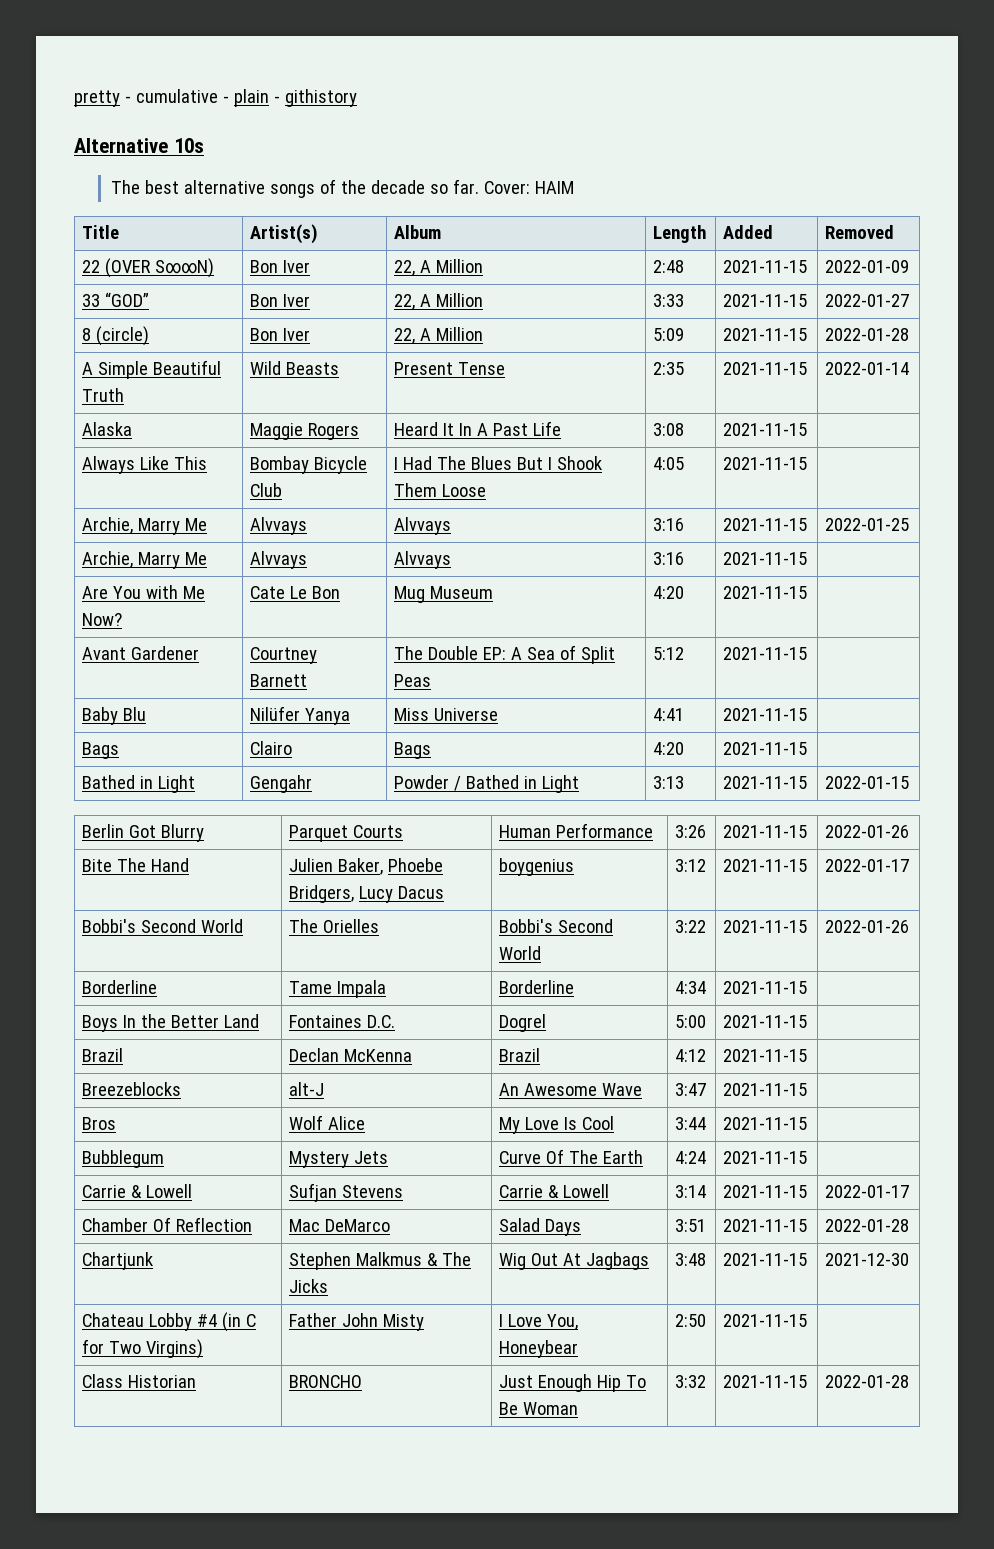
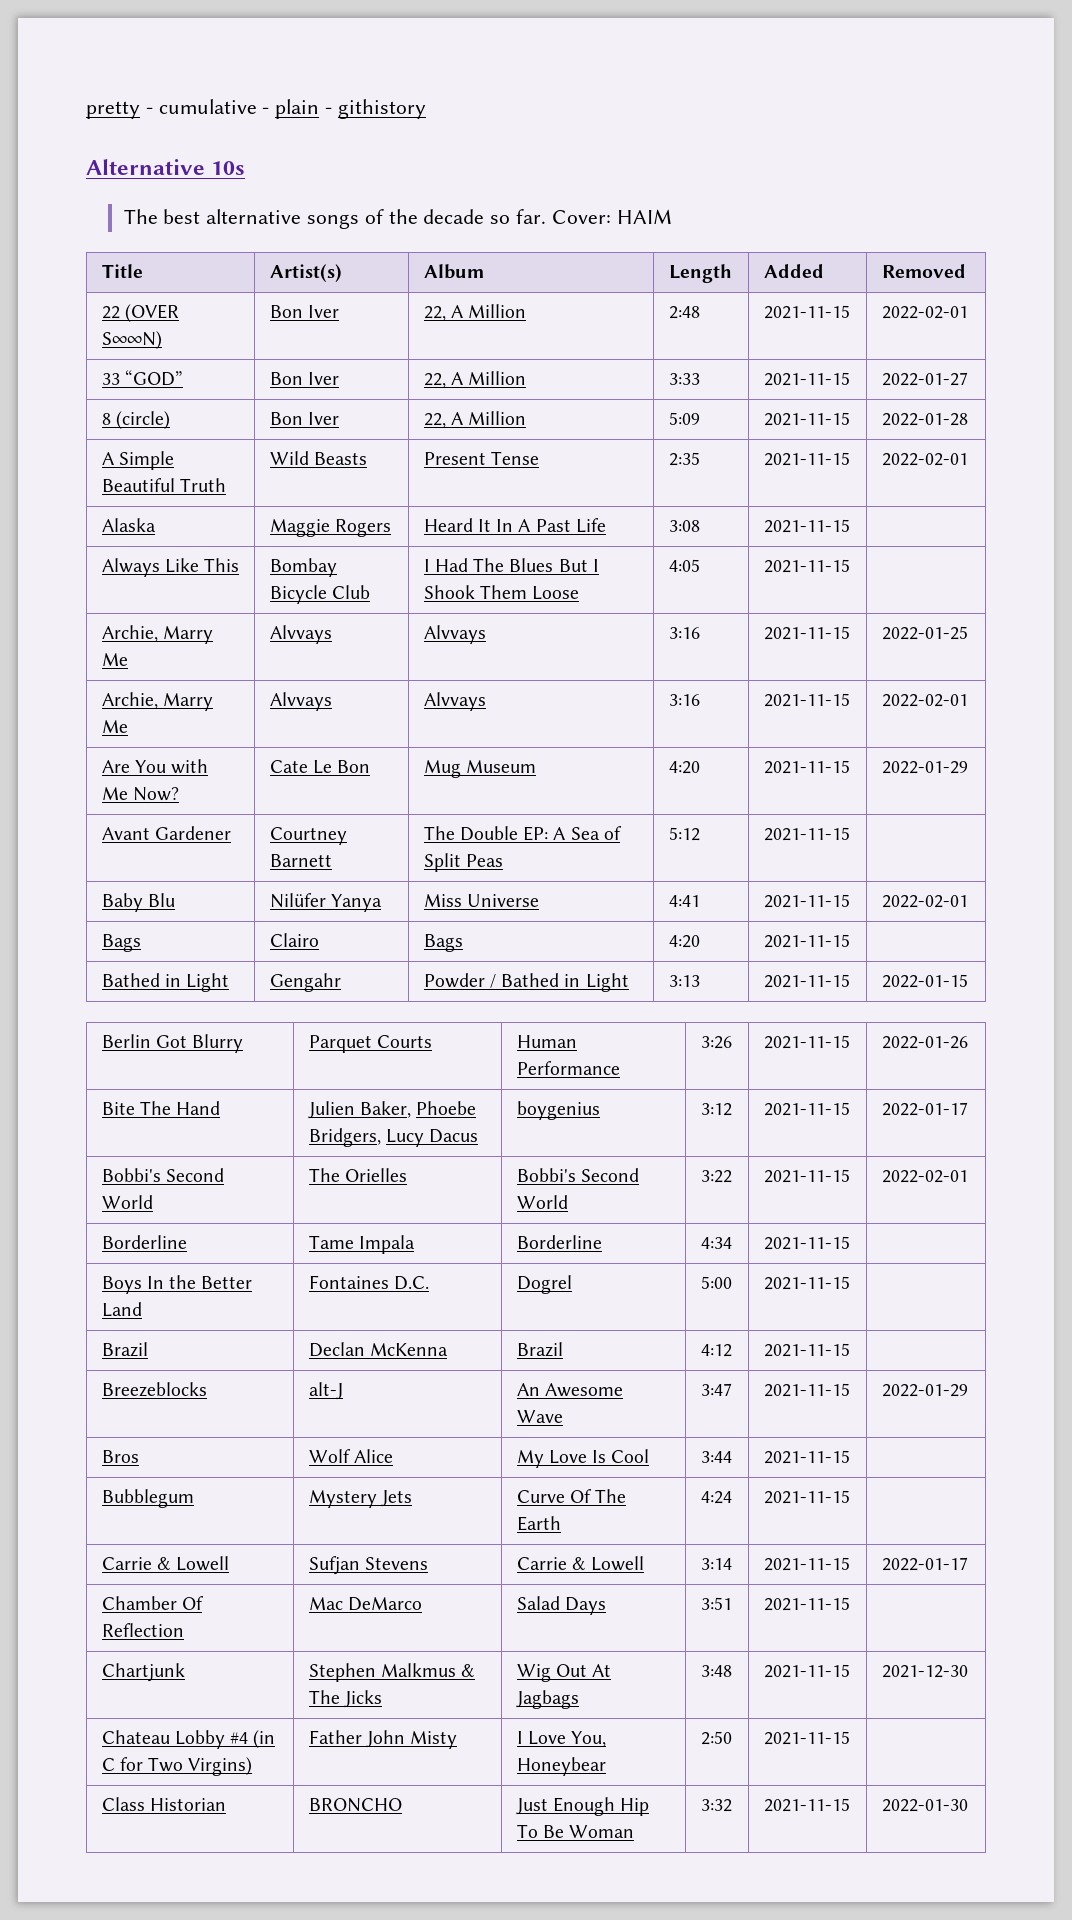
- 22 (OVER S∞∞N) | Bon Iver | 22, A Million | 2:48 | 2021-11-15 | 2022-01-09
+ 22 (OVER S∞∞N) | Bon Iver | 22, A Million | 2:48 | 2021-11-15 | 2022-02-01
- A Simple Beautiful Truth | Wild Beasts | Present Tense | 2:35 | 2021-11-15 | 2022-01-14
+ A Simple Beautiful Truth | Wild Beasts | Present Tense | 2:35 | 2021-11-15 | 2022-02-01
  Archie, Marry Me | Alvvays | Alvvays | 3:16 | 2021-11-15 | 2022-01-25
- Archie, Marry Me | Alvvays | Alvvays | 3:16 | 2021-11-15 |
+ Archie, Marry Me | Alvvays | Alvvays | 3:16 | 2021-11-15 | 2022-02-01
- Are You with Me Now? | Cate Le Bon | Mug Museum | 4:20 | 2021-11-15 |
+ Are You with Me Now? | Cate Le Bon | Mug Museum | 4:20 | 2021-11-15 | 2022-01-29
- Baby Blu | Nilüfer Yanya | Miss Universe | 4:41 | 2021-11-15 |
+ Baby Blu | Nilüfer Yanya | Miss Universe | 4:41 | 2021-11-15 | 2022-02-01
- Bobbi's Second World | The Orielles | Bobbi's Second World | 3:22 | 2021-11-15 | 2022-01-26
+ Bobbi's Second World | The Orielles | Bobbi's Second World | 3:22 | 2021-11-15 | 2022-02-01
- Breezeblocks | alt-J | An Awesome Wave | 3:47 | 2021-11-15 |
+ Breezeblocks | alt-J | An Awesome Wave | 3:47 | 2021-11-15 | 2022-01-29
- Chamber Of Reflection | Mac DeMarco | Salad Days | 3:51 | 2021-11-15 | 2022-01-28
+ Chamber Of Reflection | Mac DeMarco | Salad Days | 3:51 | 2021-11-15 |
- Class Historian | BRONCHO | Just Enough Hip To Be Woman | 3:32 | 2021-11-15 | 2022-01-28
+ Class Historian | BRONCHO | Just Enough Hip To Be Woman | 3:32 | 2021-11-15 | 2022-01-30

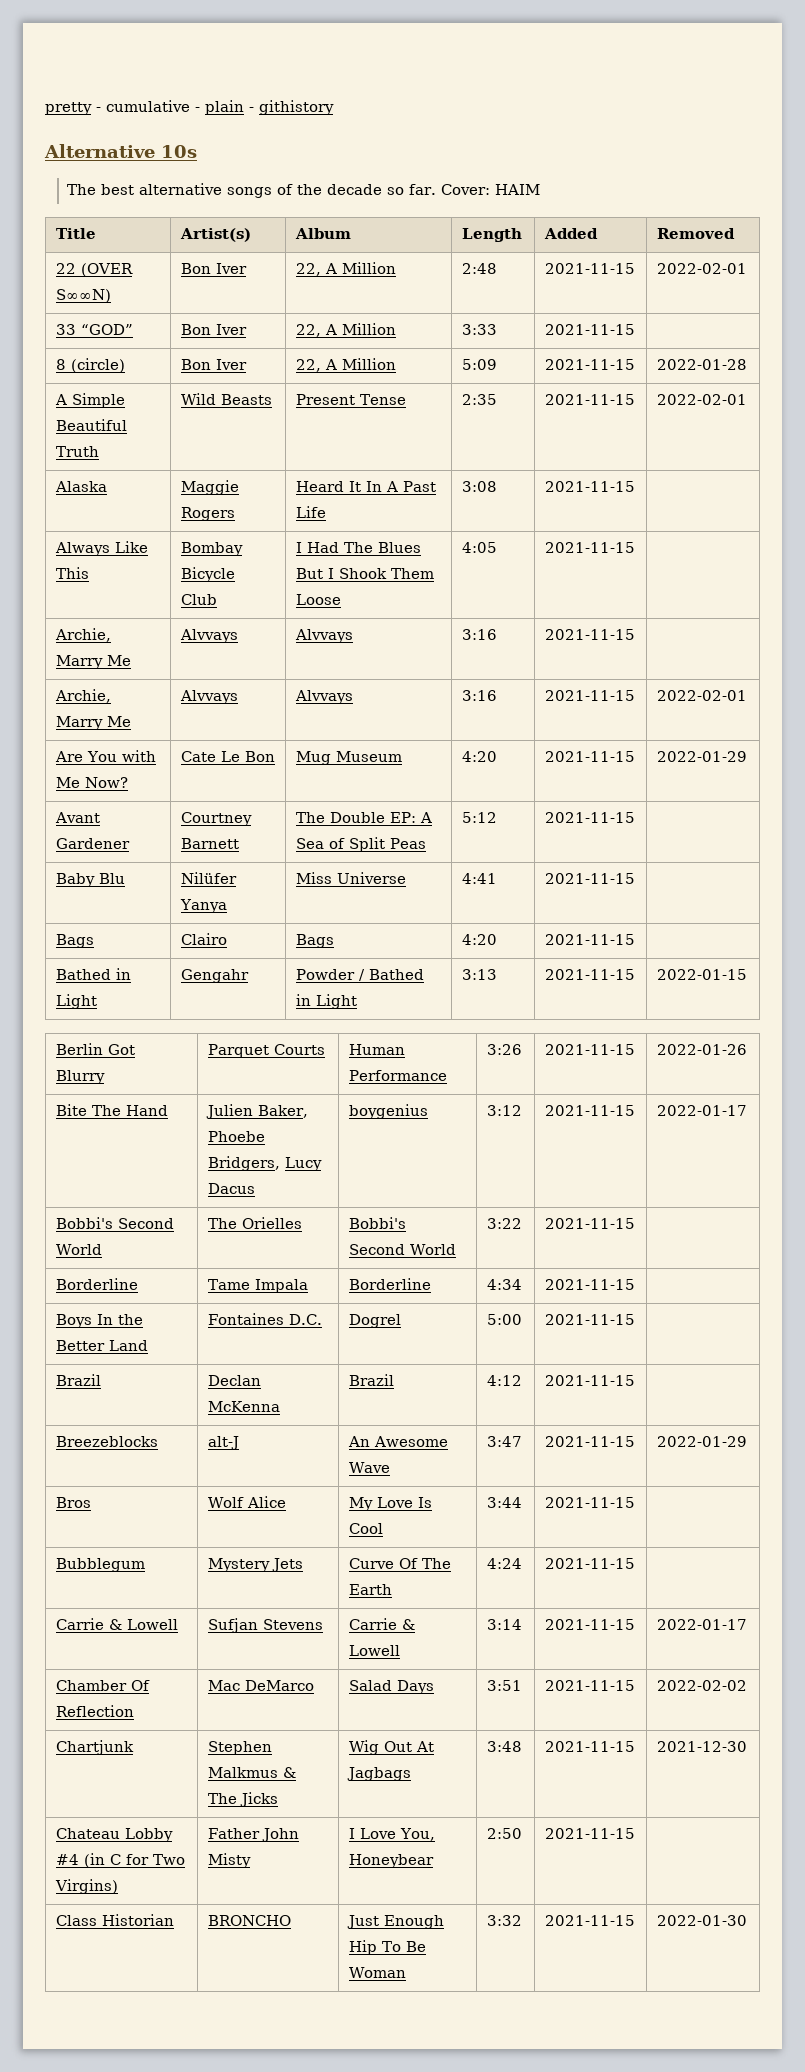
- 33 “GOD” | Bon Iver | 22, A Million | 3:33 | 2021-11-15 | 2022-01-27
+ 33 “GOD” | Bon Iver | 22, A Million | 3:33 | 2021-11-15 |
  Always Like This | Bombay Bicycle Club | I Had The Blues But I Shook Them Loose | 4:05 | 2021-11-15 |
- Archie, Marry Me | Alvvays | Alvvays | 3:16 | 2021-11-15 | 2022-01-25
+ Archie, Marry Me | Alvvays | Alvvays | 3:16 | 2021-11-15 |
- Baby Blu | Nilüfer Yanya | Miss Universe | 4:41 | 2021-11-15 | 2022-02-01
+ Baby Blu | Nilüfer Yanya | Miss Universe | 4:41 | 2021-11-15 |
- Bobbi's Second World | The Orielles | Bobbi's Second World | 3:22 | 2021-11-15 | 2022-02-01
+ Bobbi's Second World | The Orielles | Bobbi's Second World | 3:22 | 2021-11-15 |
- Chamber Of Reflection | Mac DeMarco | Salad Days | 3:51 | 2021-11-15 |
+ Chamber Of Reflection | Mac DeMarco | Salad Days | 3:51 | 2021-11-15 | 2022-02-02

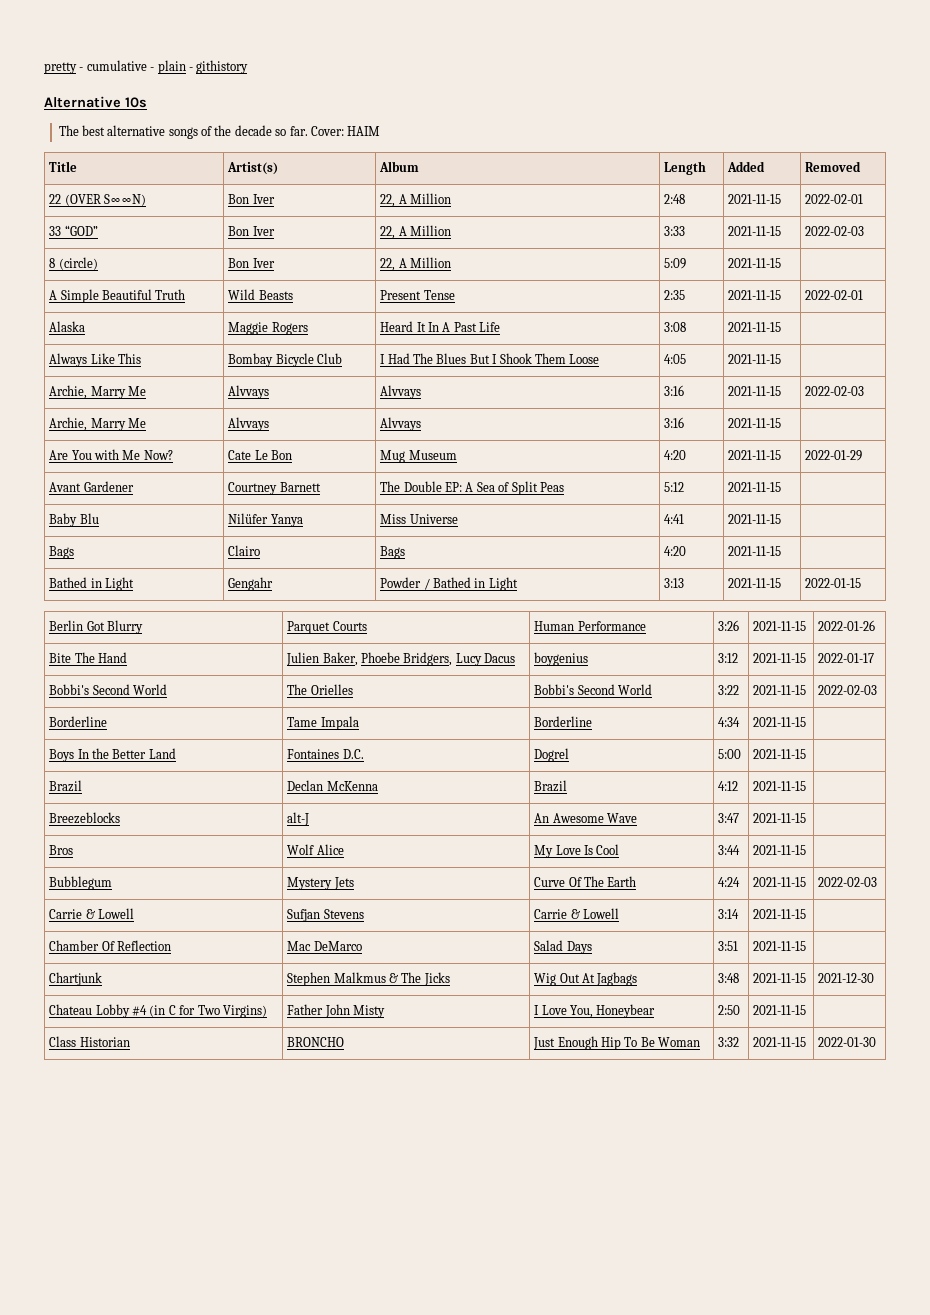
- 33 “GOD” | Bon Iver | 22, A Million | 3:33 | 2021-11-15 |
+ 33 “GOD” | Bon Iver | 22, A Million | 3:33 | 2021-11-15 | 2022-02-03
- 8 (circle) | Bon Iver | 22, A Million | 5:09 | 2021-11-15 | 2022-01-28
+ 8 (circle) | Bon Iver | 22, A Million | 5:09 | 2021-11-15 |
  Always Like This | Bombay Bicycle Club | I Had The Blues But I Shook Them Loose | 4:05 | 2021-11-15 |
+ Archie, Marry Me | Alvvays | Alvvays | 3:16 | 2021-11-15 | 2022-02-03
  Archie, Marry Me | Alvvays | Alvvays | 3:16 | 2021-11-15 |
- Archie, Marry Me | Alvvays | Alvvays | 3:16 | 2021-11-15 | 2022-02-01
- Bobbi's Second World | The Orielles | Bobbi's Second World | 3:22 | 2021-11-15 |
+ Bobbi's Second World | The Orielles | Bobbi's Second World | 3:22 | 2021-11-15 | 2022-02-03
- Breezeblocks | alt-J | An Awesome Wave | 3:47 | 2021-11-15 | 2022-01-29
+ Breezeblocks | alt-J | An Awesome Wave | 3:47 | 2021-11-15 |
- Bubblegum | Mystery Jets | Curve Of The Earth | 4:24 | 2021-11-15 |
+ Bubblegum | Mystery Jets | Curve Of The Earth | 4:24 | 2021-11-15 | 2022-02-03
- Carrie & Lowell | Sufjan Stevens | Carrie & Lowell | 3:14 | 2021-11-15 | 2022-01-17
+ Carrie & Lowell | Sufjan Stevens | Carrie & Lowell | 3:14 | 2021-11-15 |
- Chamber Of Reflection | Mac DeMarco | Salad Days | 3:51 | 2021-11-15 | 2022-02-02
+ Chamber Of Reflection | Mac DeMarco | Salad Days | 3:51 | 2021-11-15 |

